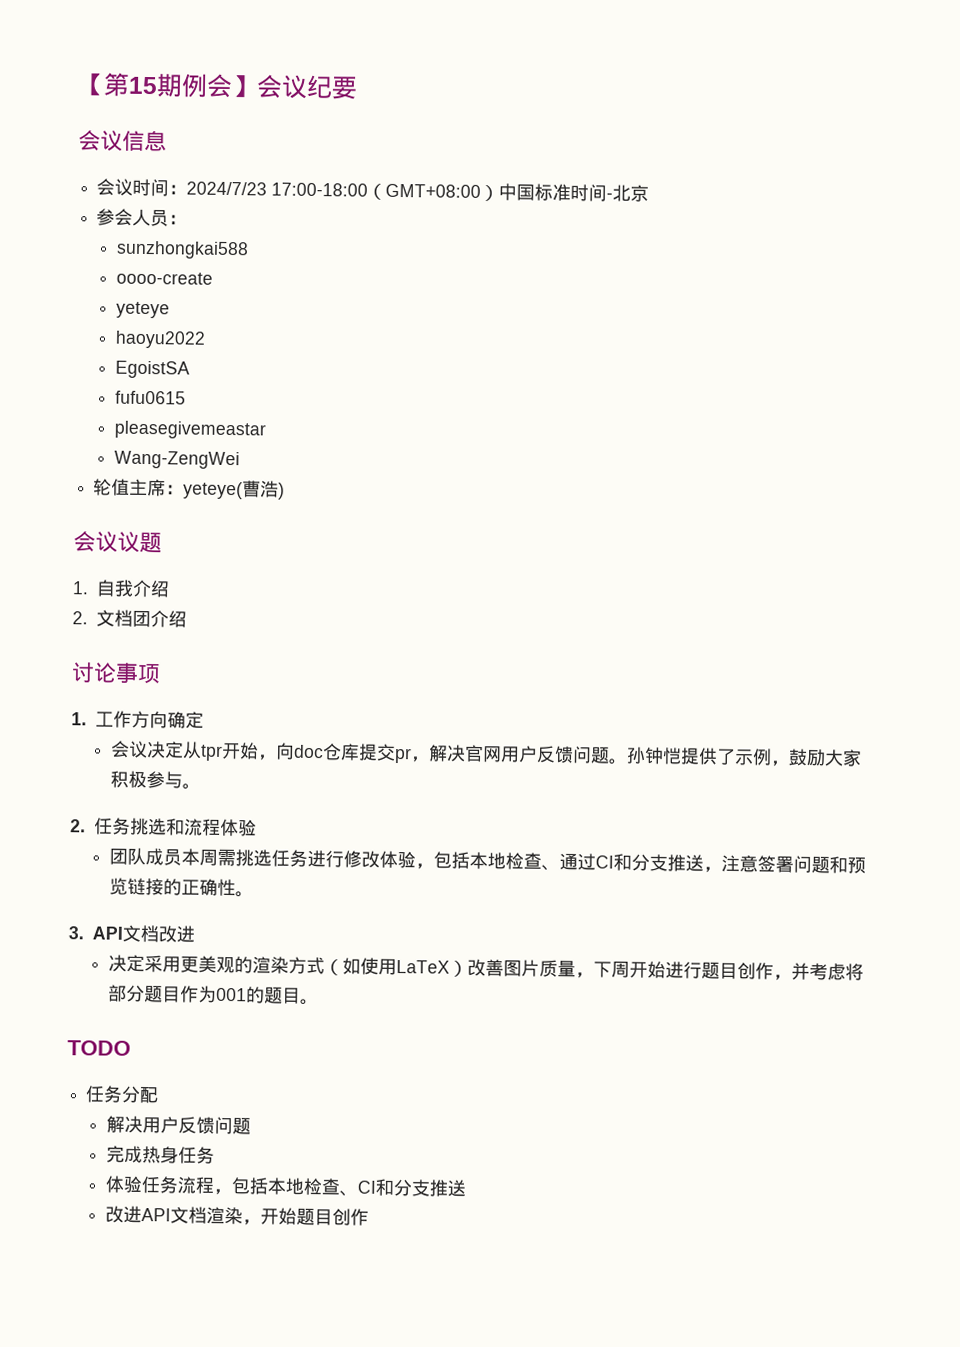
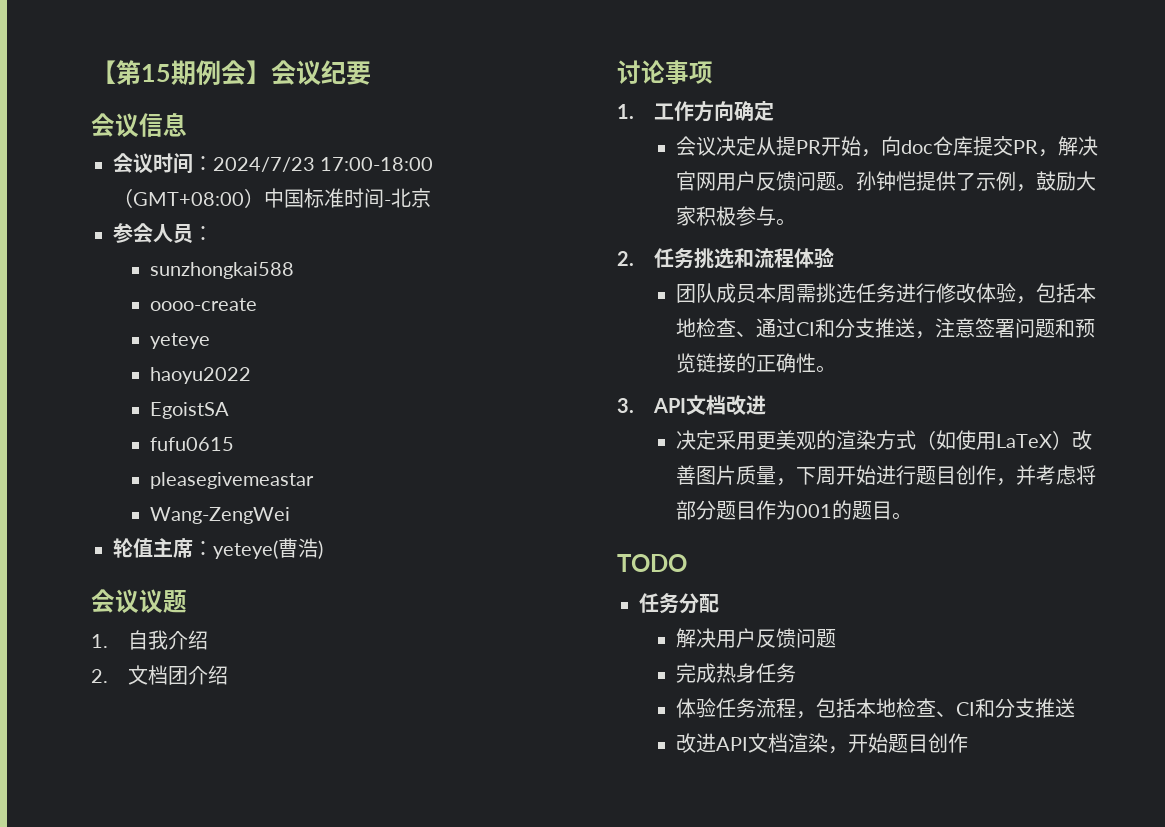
- 会议决定从tpr开始，向doc仓库提交pr，解决官网用户反馈问题。
+ 会议决定从提PR开始，向doc仓库提交PR，解决官网用户反馈问题。

